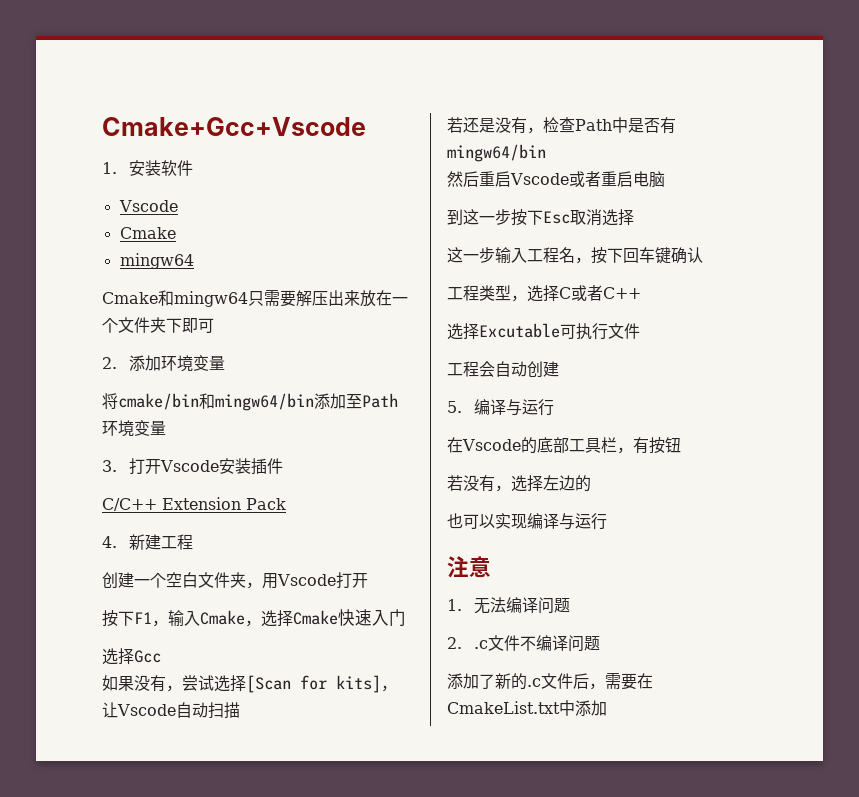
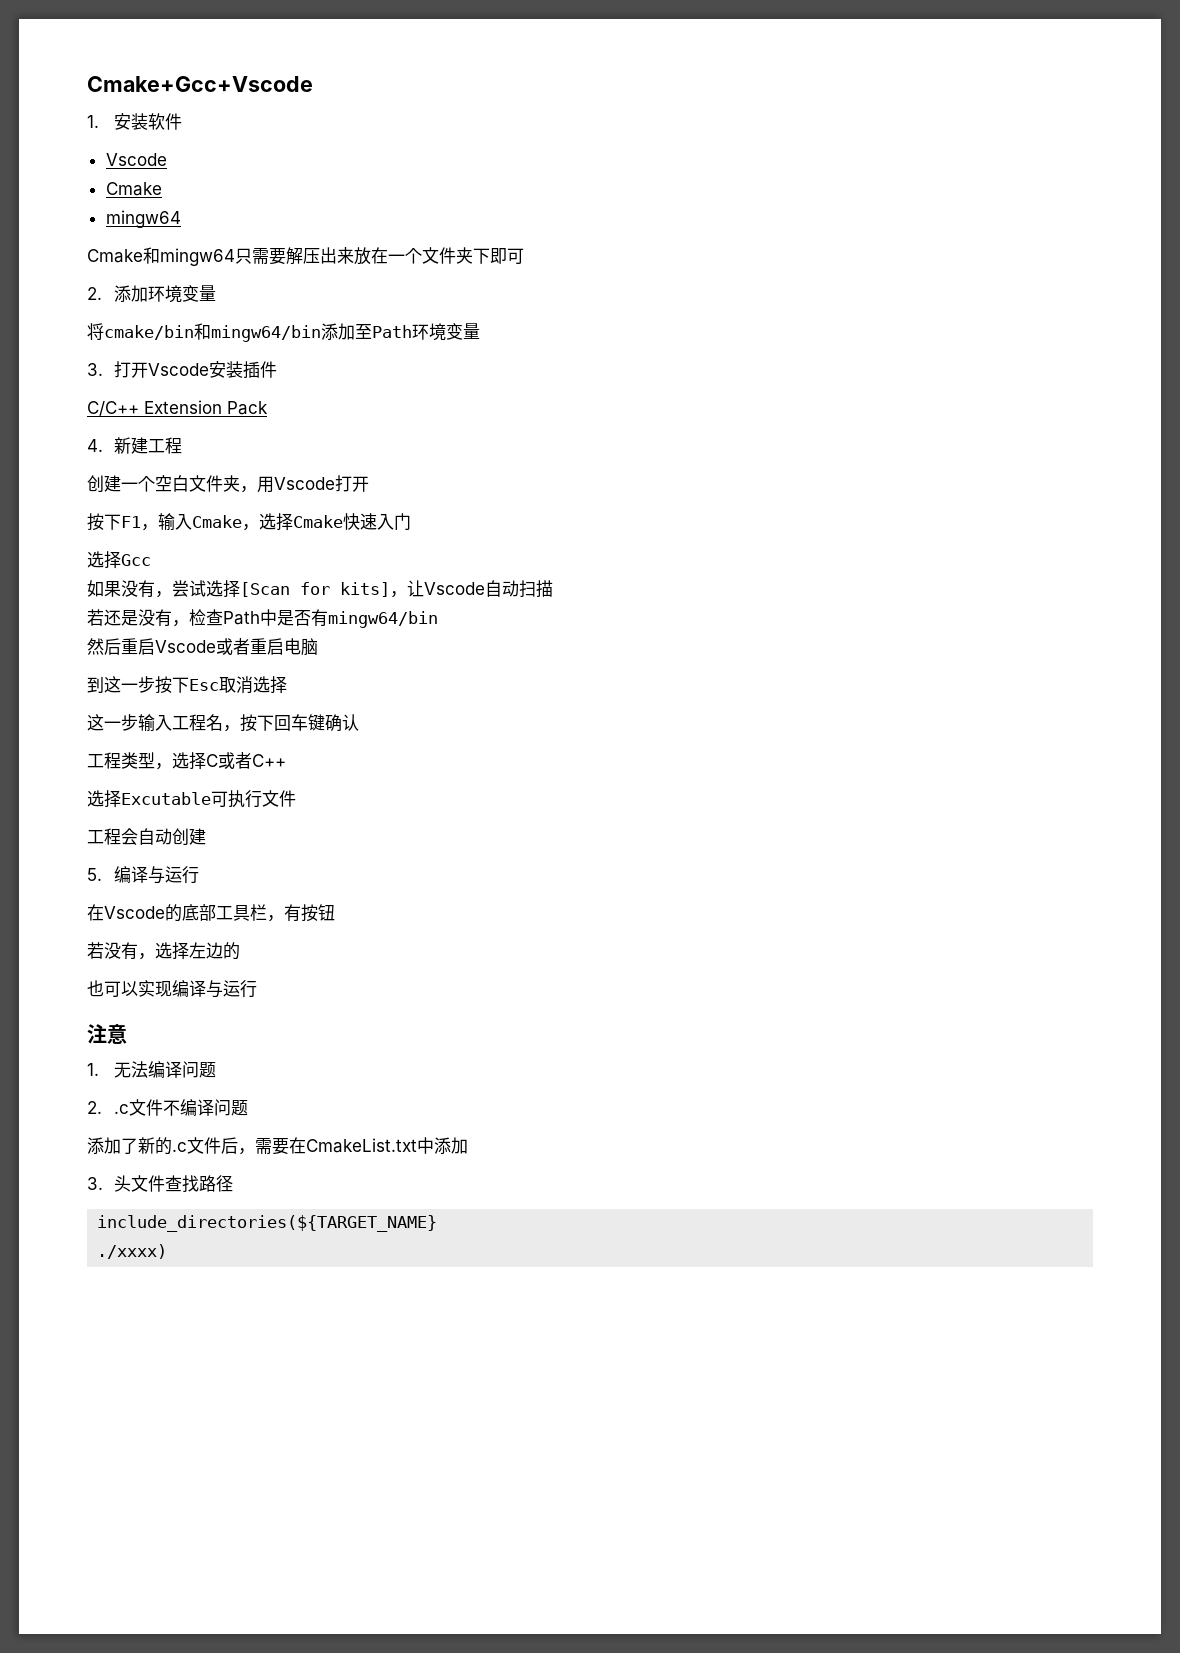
+ 3.头文件查找路径
+ include_directories(${TARGET_NAME}
+ ./xxxx)

